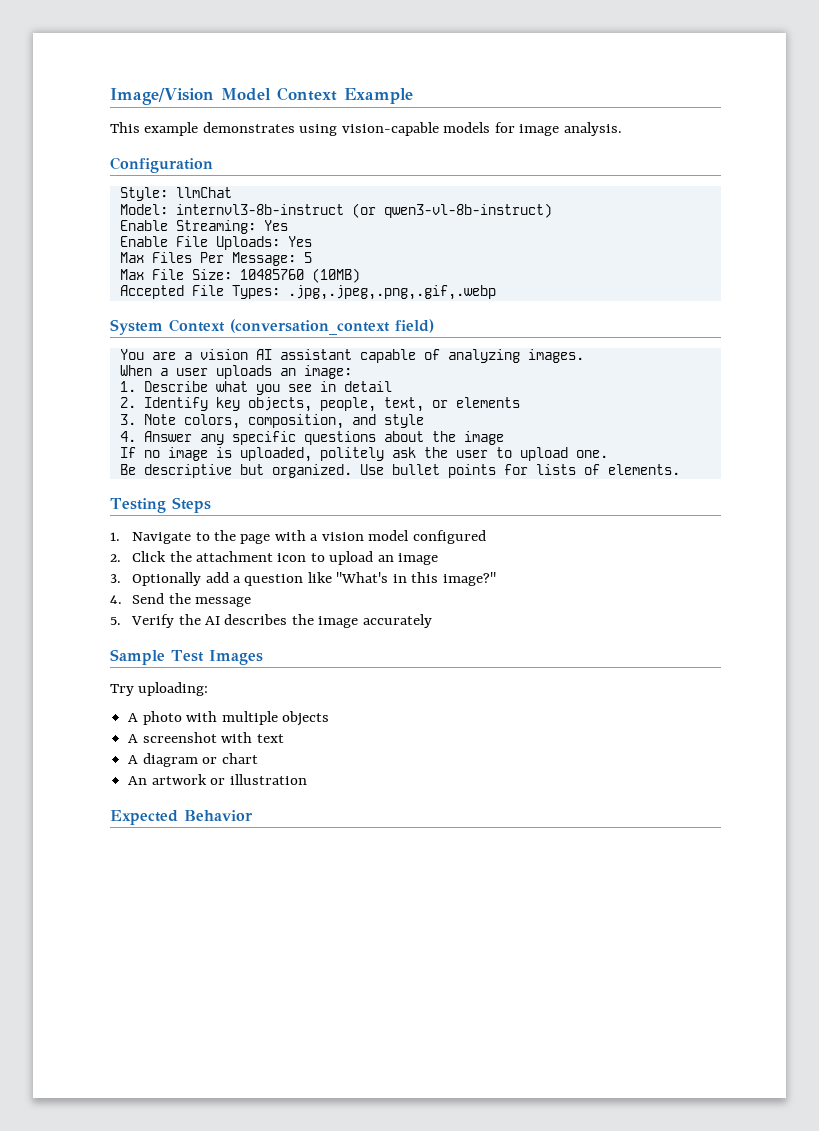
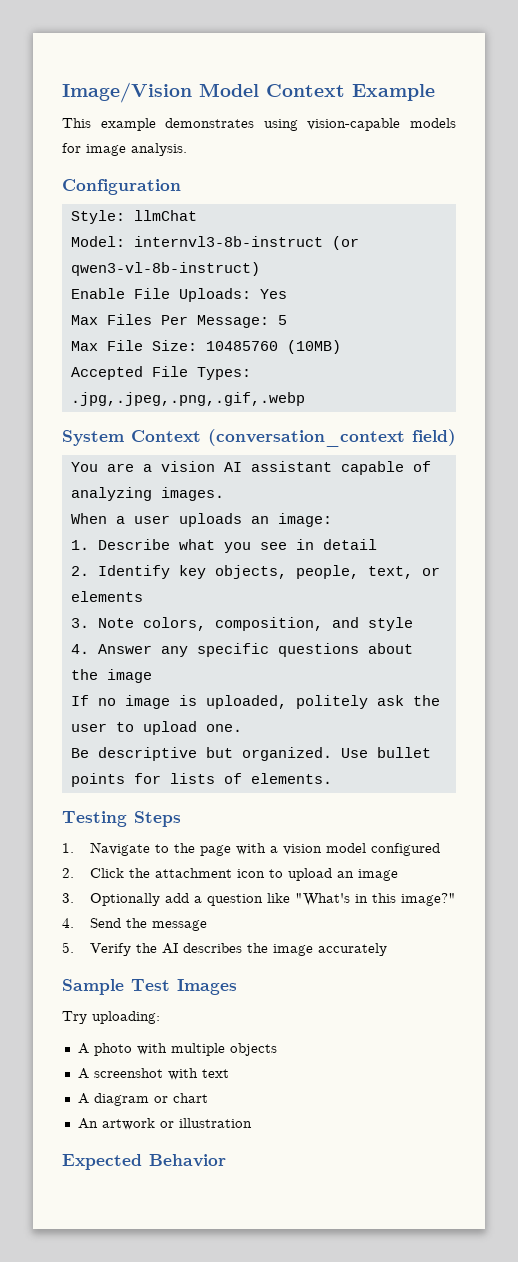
- Enable Streaming: Yes

